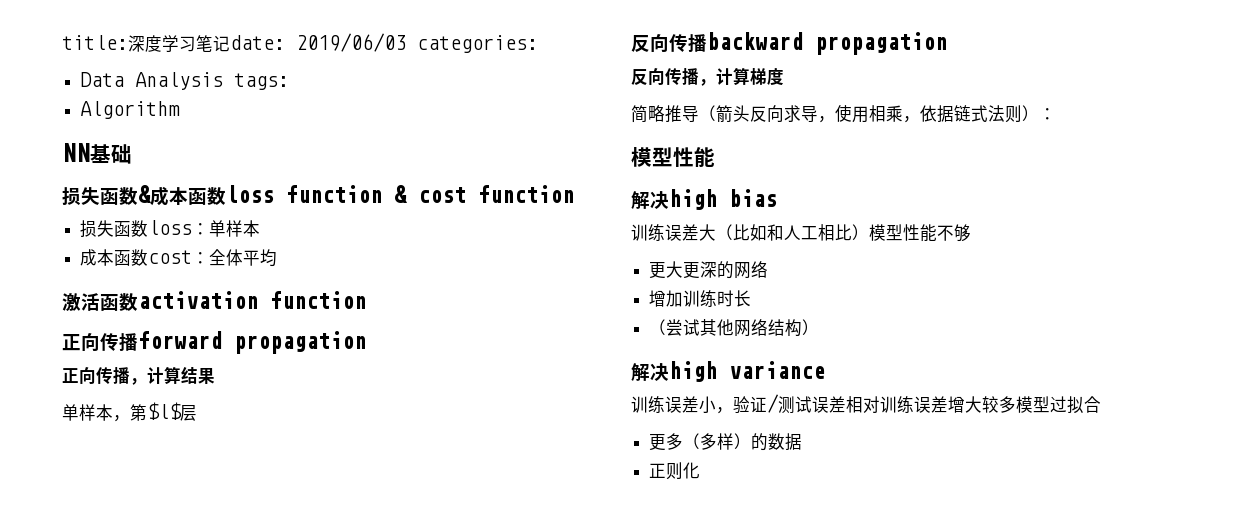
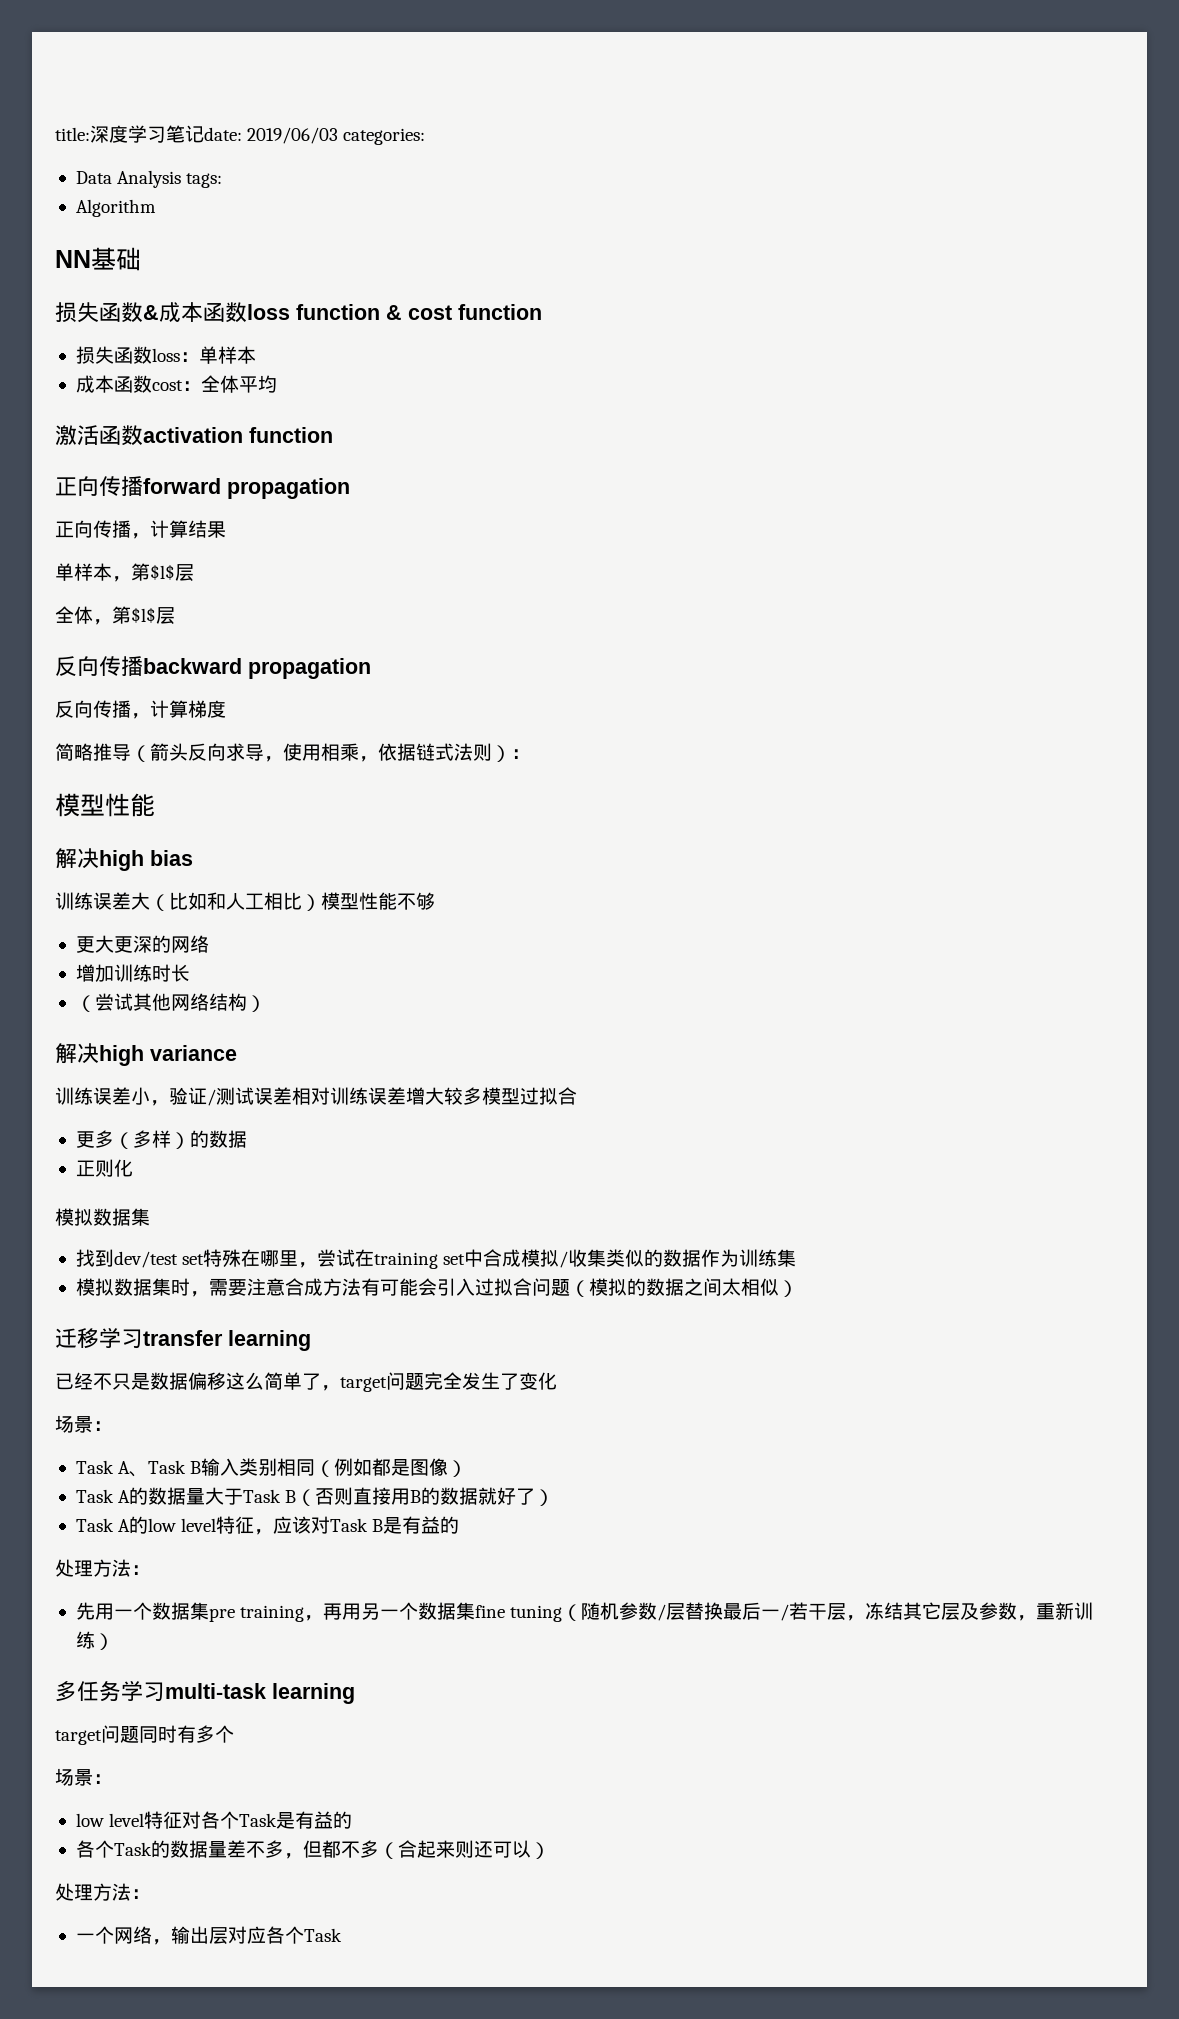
+ 全体，第$l$层
  正则化
+ 模拟数据集
+ 找到dev/test set特殊在哪里，尝试在training set中合成模拟/收集类似的数据作为训练集
+ 模拟数据集时，需要注意合成方法有可能会引入过拟合问题（模拟的数据之间太相似）
+ 迁移学习transfer learning
+ 已经不只是数据偏移这么简单了，target问题完全发生了变化
+ 场景：
+ Task A、Task B输入类别相同（例如都是图像）
+ Task A的数据量大于Task B（否则直接用B的数据就好了）
+ Task A的low level特征，应该对Task B是有益的
+ 处理方法：
+ 先用一个数据集pre training，再用另一个数据集fine tuning（随机参数/层替换最后一/若干层，冻结其它层及参数，重新训练）
+ 多任务学习multi-task learning
+ target问题同时有多个
+ 场景：
+ low level特征对各个Task是有益的
+ 各个Task的数据量差不多，但都不多（合起来则还可以）
+ 处理方法：
+ 一个网络，输出层对应各个Task

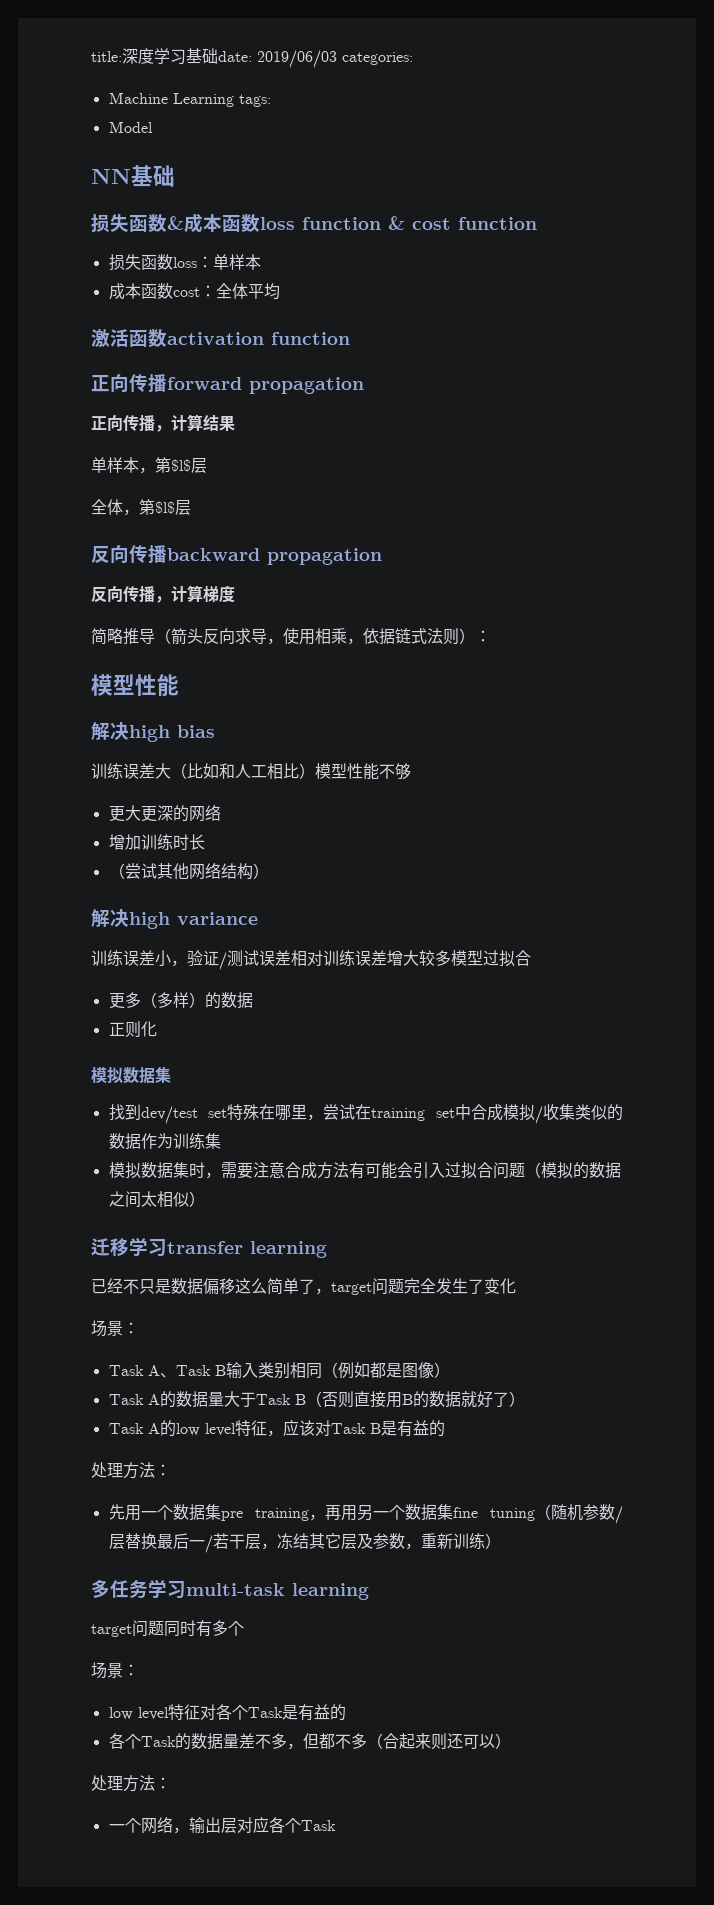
- title:深度学习笔记date: 2019/06/03 categories:
+ title:深度学习基础date: 2019/06/03 categories:
- Data Analysis tags:
+ Machine Learning tags:
- Algorithm
+ Model

